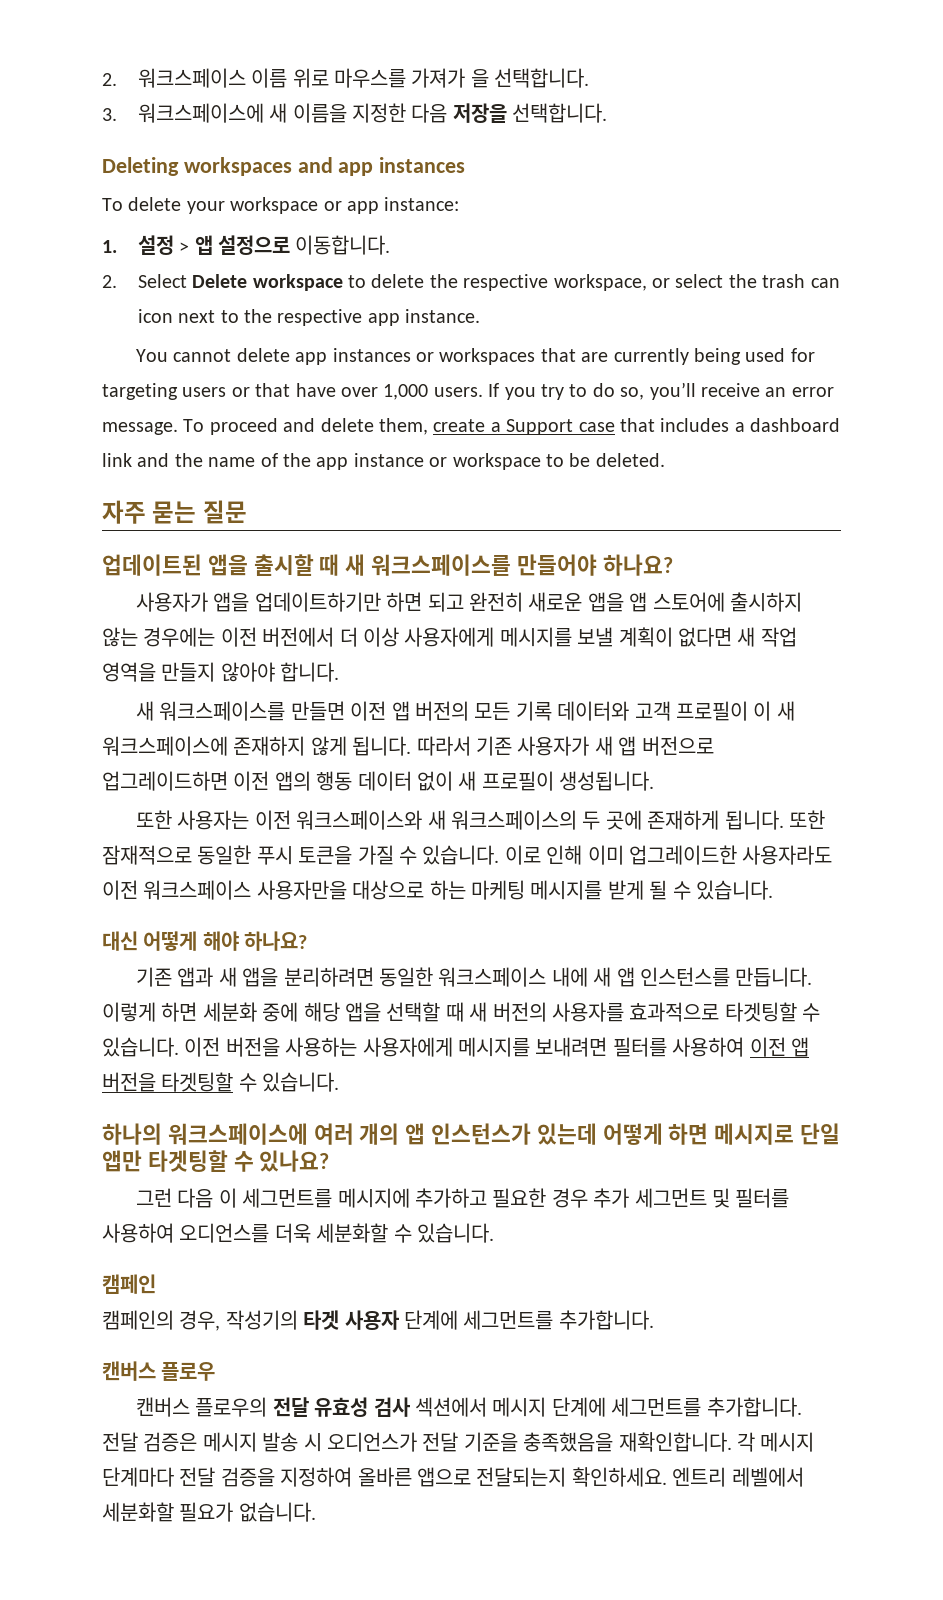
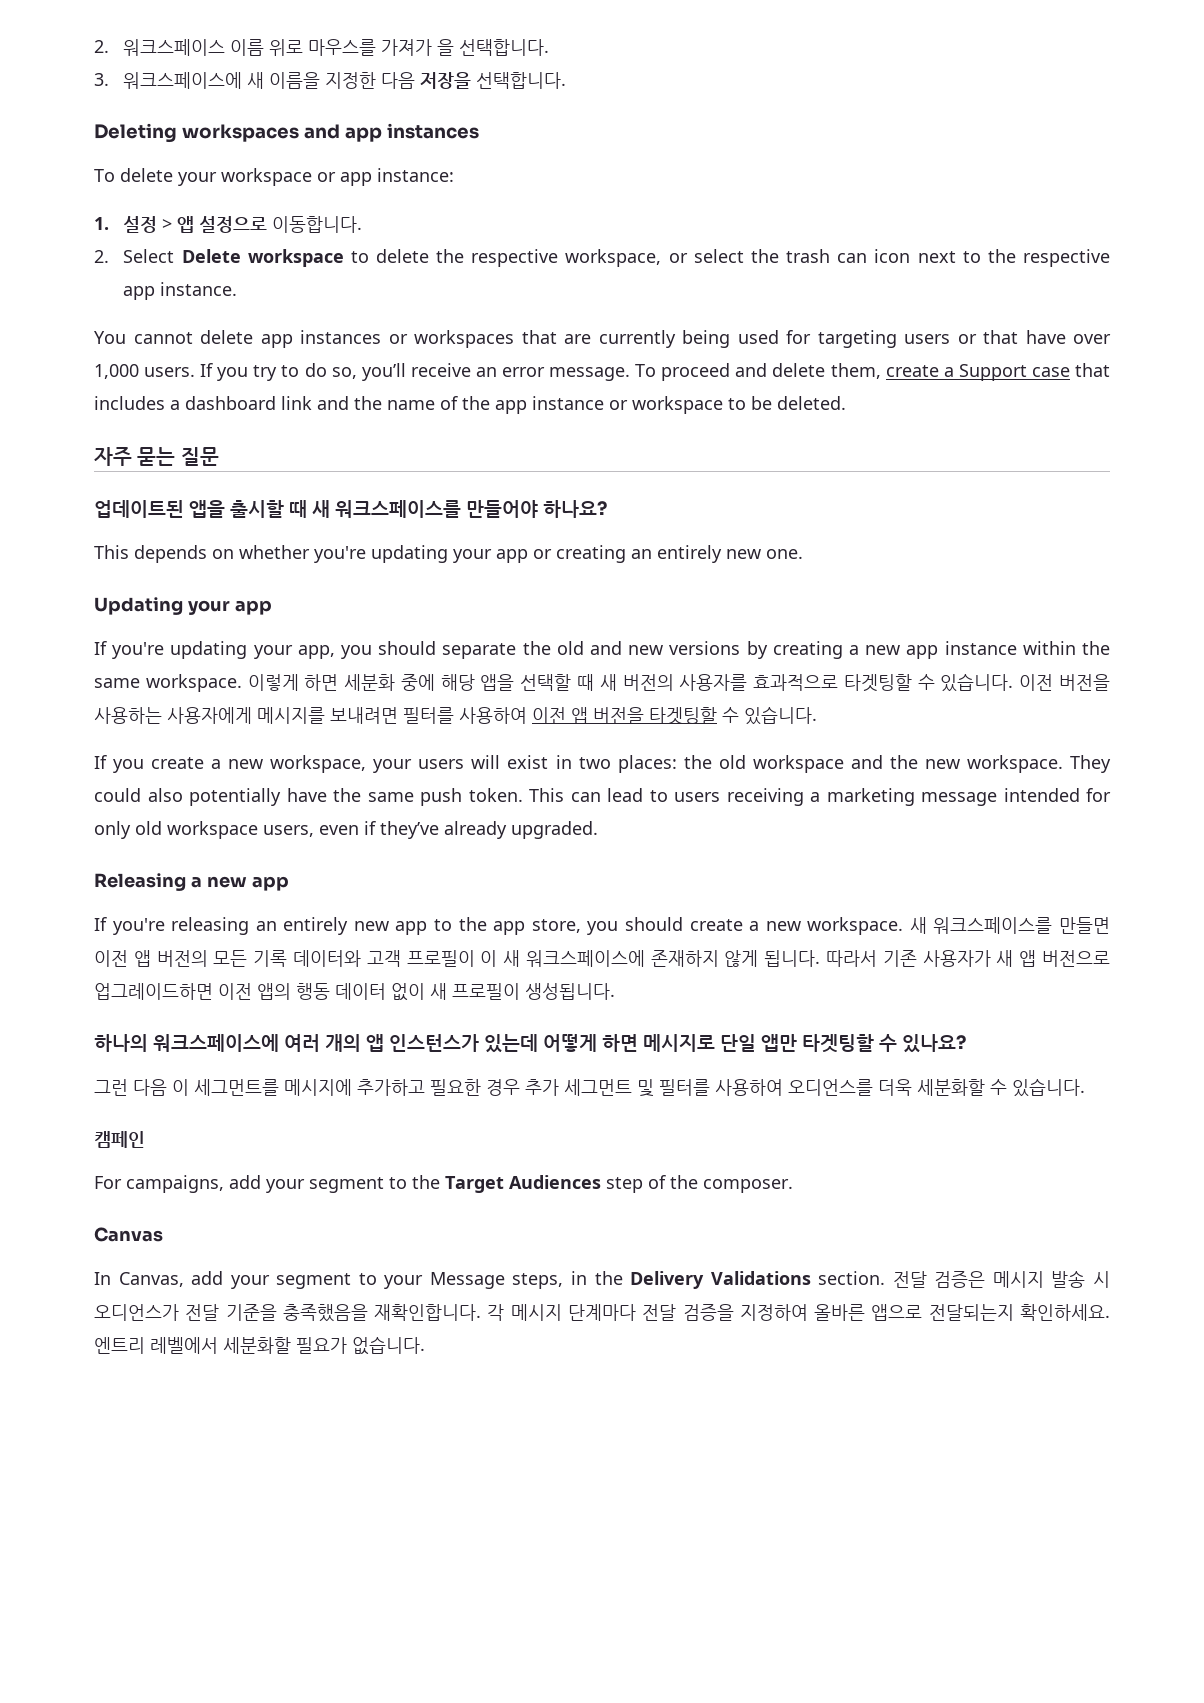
- 사용자가 앱을 업데이트하기만 하면 되고 완전히 새로운 앱을 앱 스토어에 출시하지 않는 경우에는 이전 버전에서 더 이상 사용자에게 메시지를 보낼 계획이 없다면 새 작업 영역을 만들지 않아야 합니다.
- 새 워크스페이스를 만들면 이전 앱 버전의 모든 기록 데이터와 고객 프로필이 이 새 워크스페이스에 존재하지 않게 됩니다.
+ This depends on whether you're updating your app or creating an entirely new one.
+ Updating your app
+ If you're updating your app, you should separate the old and new versions by creating a new app instance within the same workspace. 이렇게 하면 세분화 중에 해당 앱을 선택할 때 새 버전의 사용자를 효과적으로 타겟팅할 수 있습니다. 이전 버전을 사용하는 사용자에게 메시지를 보내려면 필터를 사용하여 이전 앱 버전을 타겟팅할 수 있습니다.
+ If you create a new workspace, your users will exist in two places: the old workspace and the new workspace. They could also potentially have the same push token. This can lead to users receiving a marketing message intended for only old workspace users, even if they’ve already upgraded.
+ Releasing a new app
+ If you're releasing an entirely new app to the app store, you should create a new workspace. 새 워크스페이스를 만들면 이전 앱 버전의 모든 기록 데이터와 고객 프로필이 이 새 워크스페이스에 존재하지 않게 됩니다.
- 또한 사용자는 이전 워크스페이스와 새 워크스페이스의 두 곳에 존재하게 됩니다. 또한 잠재적으로 동일한 푸시 토큰을 가질 수 있습니다. 이로 인해 이미 업그레이드한 사용자라도 이전 워크스페이스 사용자만을 대상으로 하는 마케팅 메시지를 받게 될 수 있습니다.
- 대신 어떻게 해야 하나요?
- 기존 앱과 새 앱을 분리하려면 동일한 워크스페이스 내에 새 앱 인스턴스를 만듭니다. 이렇게 하면 세분화 중에 해당 앱을 선택할 때 새 버전의 사용자를 효과적으로 타겟팅할 수 있습니다. 이전 버전을 사용하는 사용자에게 메시지를 보내려면 필터를 사용하여 이전 앱 버전을 타겟팅할 수 있습니다.
- 캠페인의 경우, 작성기의 타겟 사용자 단계에 세그먼트를 추가합니다.
- 캔버스 플로우
- 캔버스 플로우의 전달 유효성 검사 섹션에서 메시지 단계에 세그먼트를 추가합니다.
+ For campaigns, add your segment to the Target Audiences step of the composer.
+ Canvas
+ In Canvas, add your segment to your Message steps, in the Delivery Validations section.

